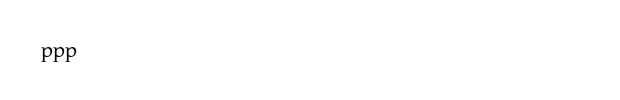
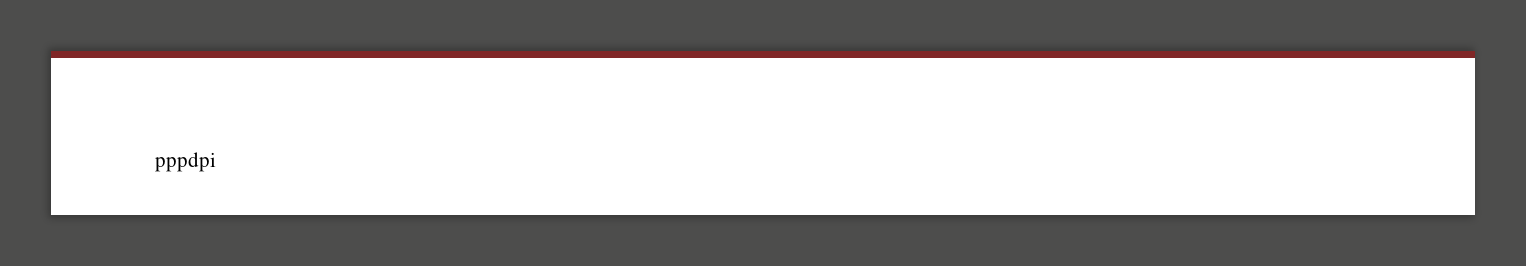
- ppp
+ pppdpi

